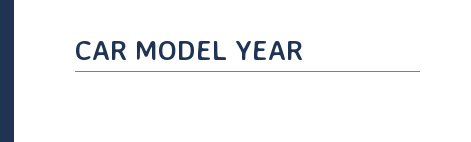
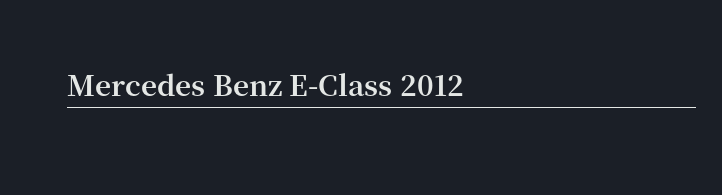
- CAR MODEL YEAR
+ Mercedes Benz E-Class 2012

